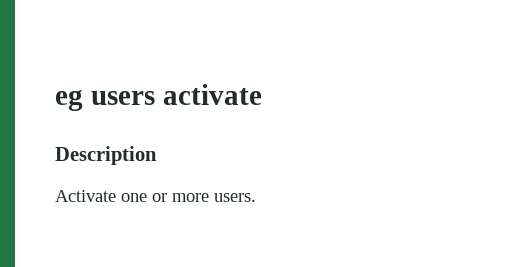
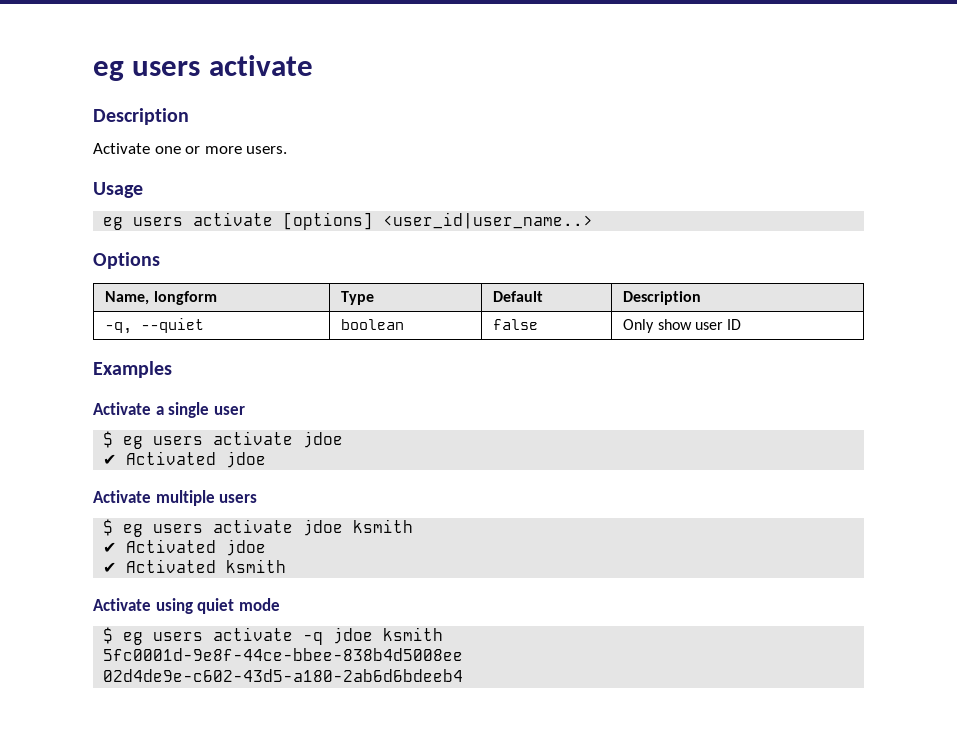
+ Usage
+ eg users activate [options] <user_id|user_name..>
+ Options
+ Name, longform | Type | Default | Description
+ -q, --quiet | boolean | false | Only show user ID
+ Examples
+ Activate a single user
+ $ eg users activate jdoe
+ ✔ Activated jdoe
+ Activate multiple users
+ $ eg users activate jdoe ksmith
+ ✔ Activated jdoe
+ ✔ Activated ksmith
+ Activate using quiet mode
+ $ eg users activate -q jdoe ksmith
+ 5fc0001d-9e8f-44ce-bbee-838b4d5008ee
+ 02d4de9e-c602-43d5-a180-2ab6d6bdeeb4

